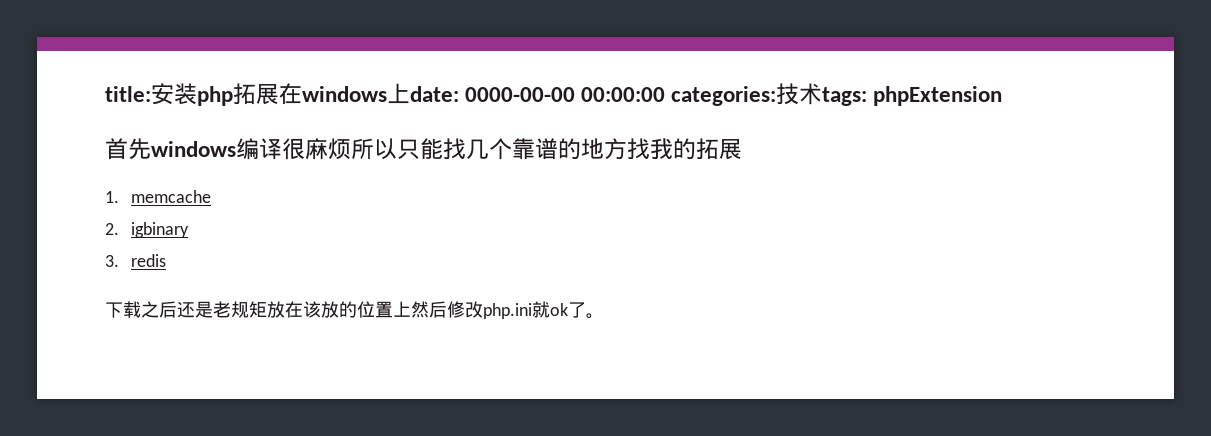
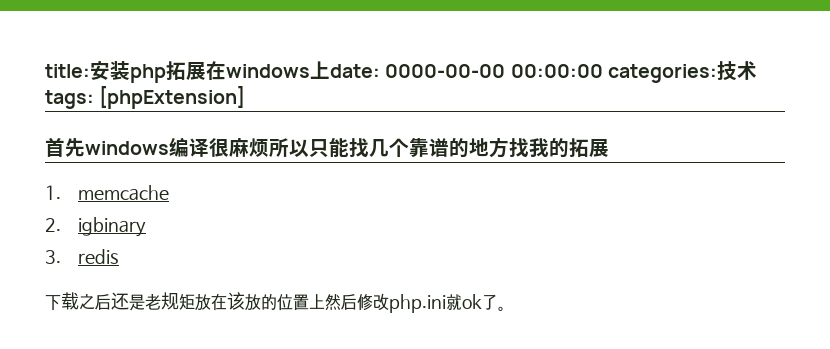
- title:安装php拓展在windows上date: 0000-00-00 00:00:00 categories:技术tags: phpExtension
+ title:安装php拓展在windows上date: 0000-00-00 00:00:00 categories:技术tags: [phpExtension]

